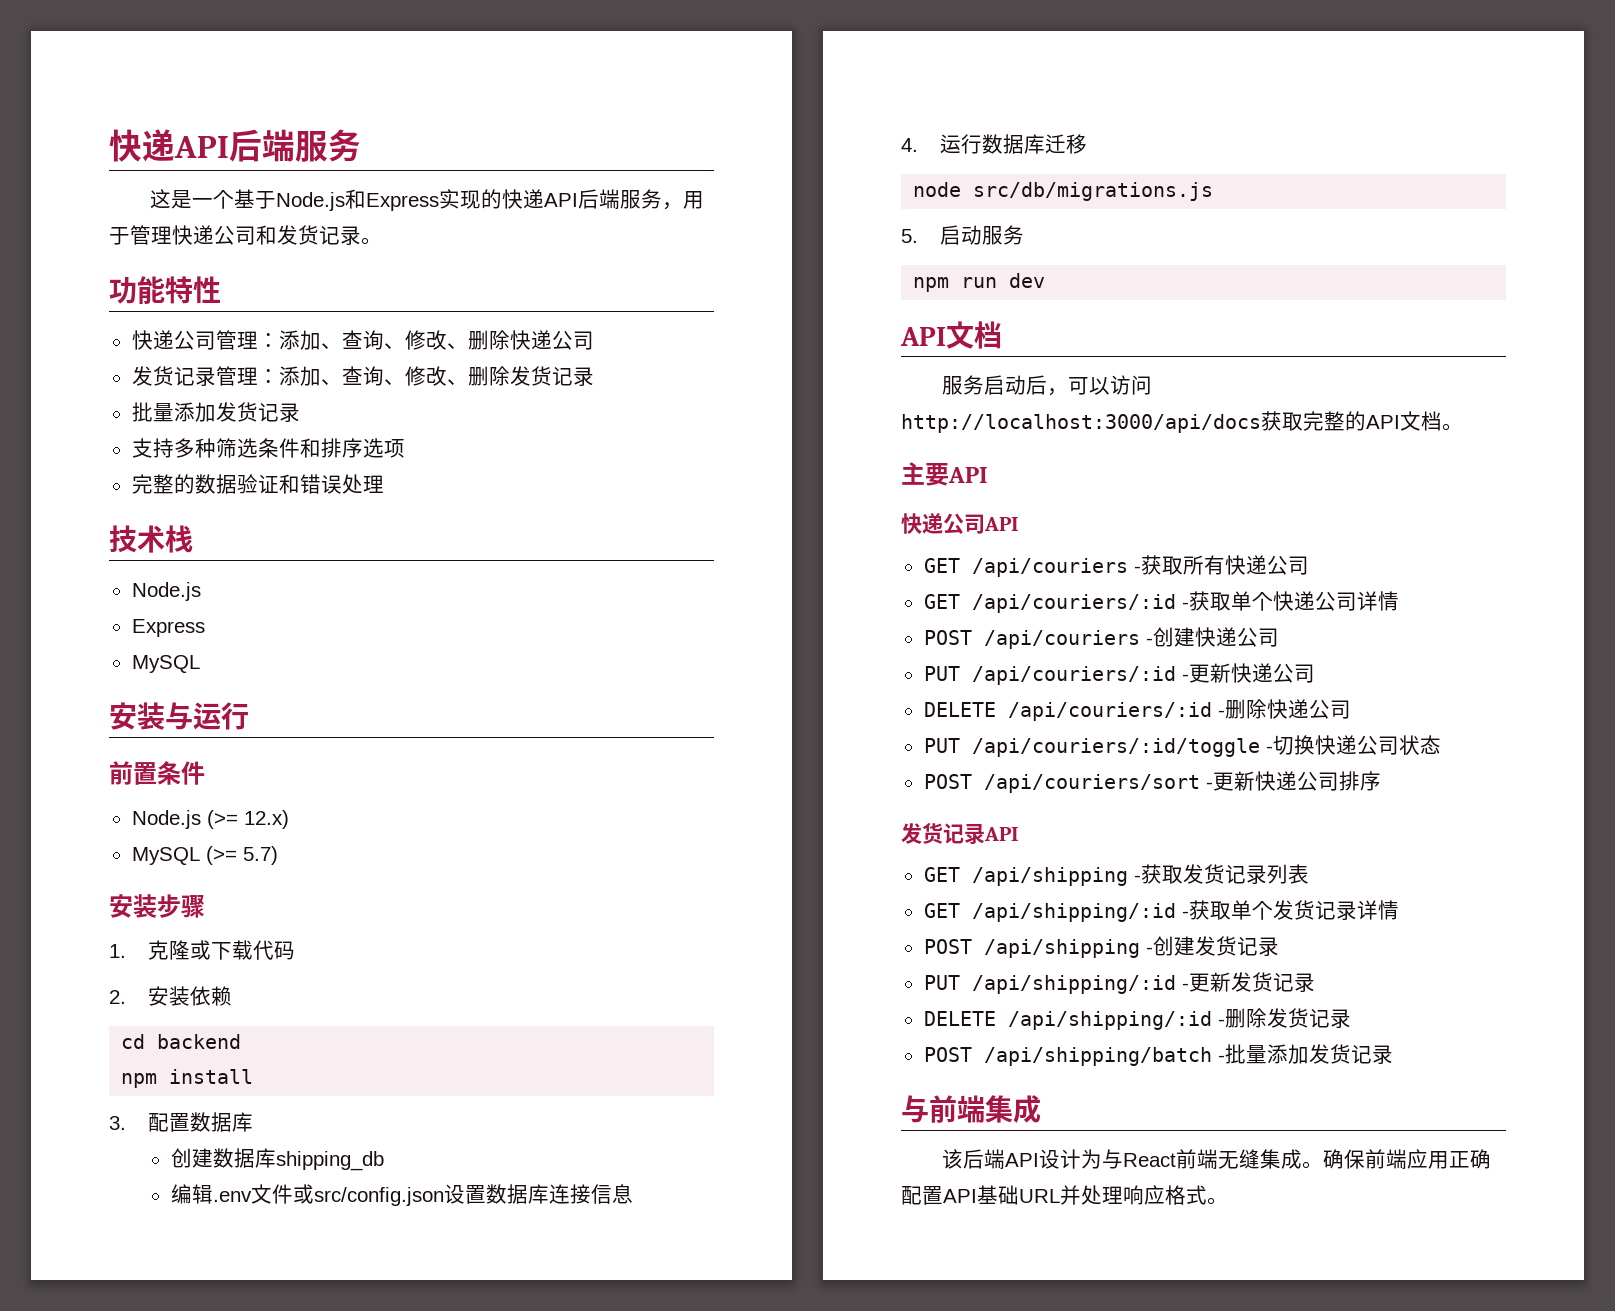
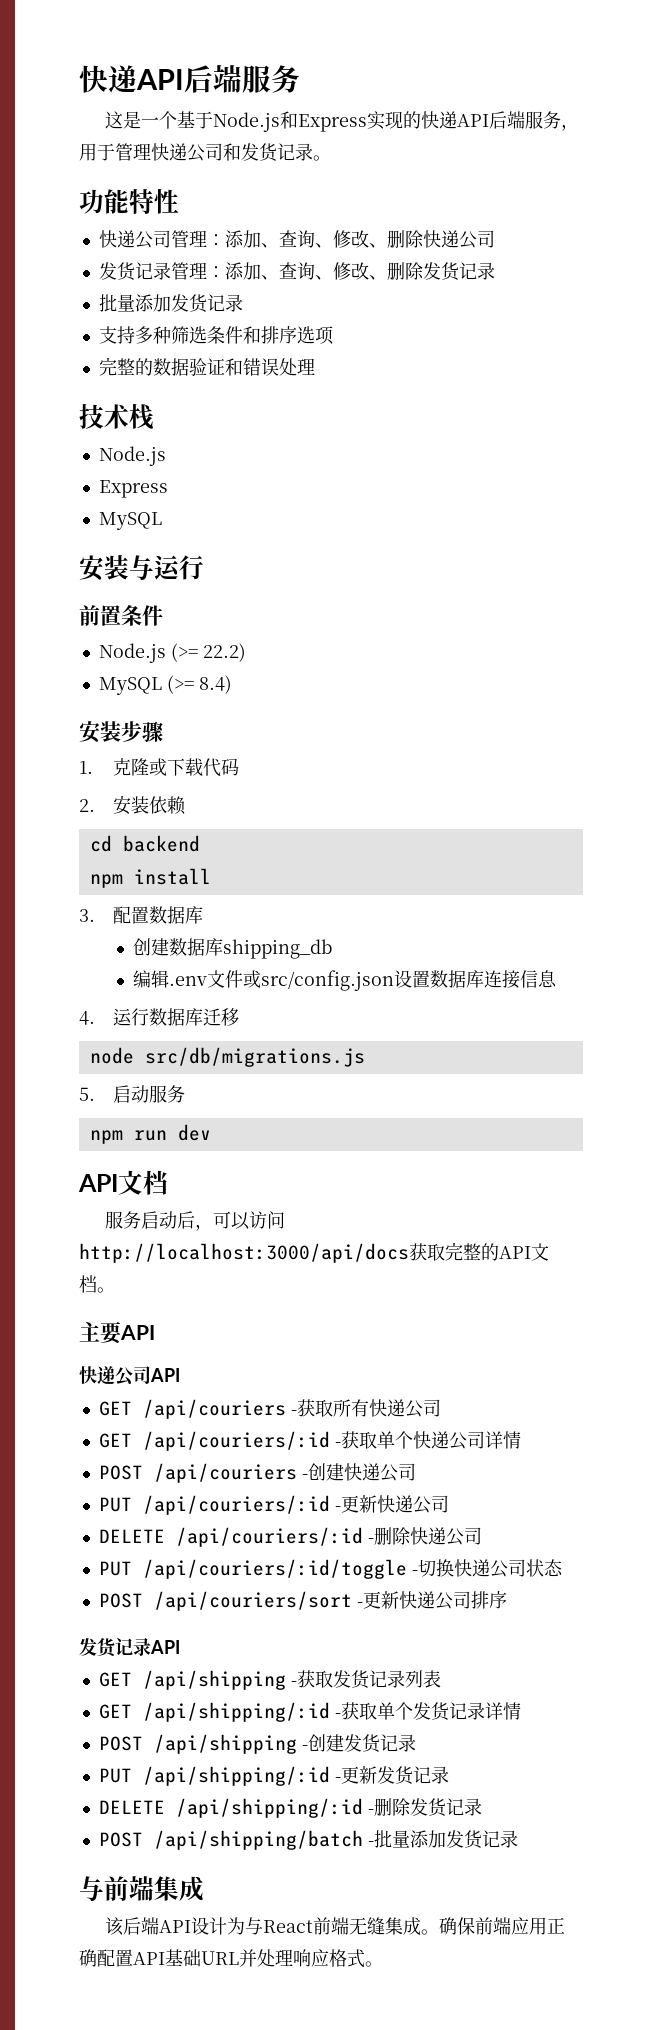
- Node.js (>= 12.x)
+ Node.js (>= 22.2)
- MySQL (>= 5.7)
+ MySQL (>= 8.4)

